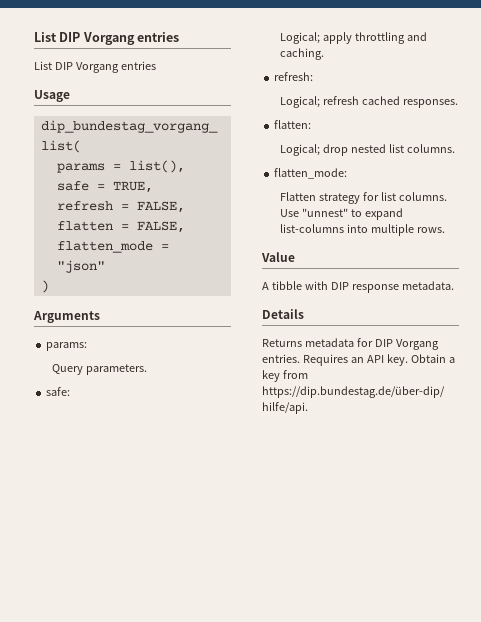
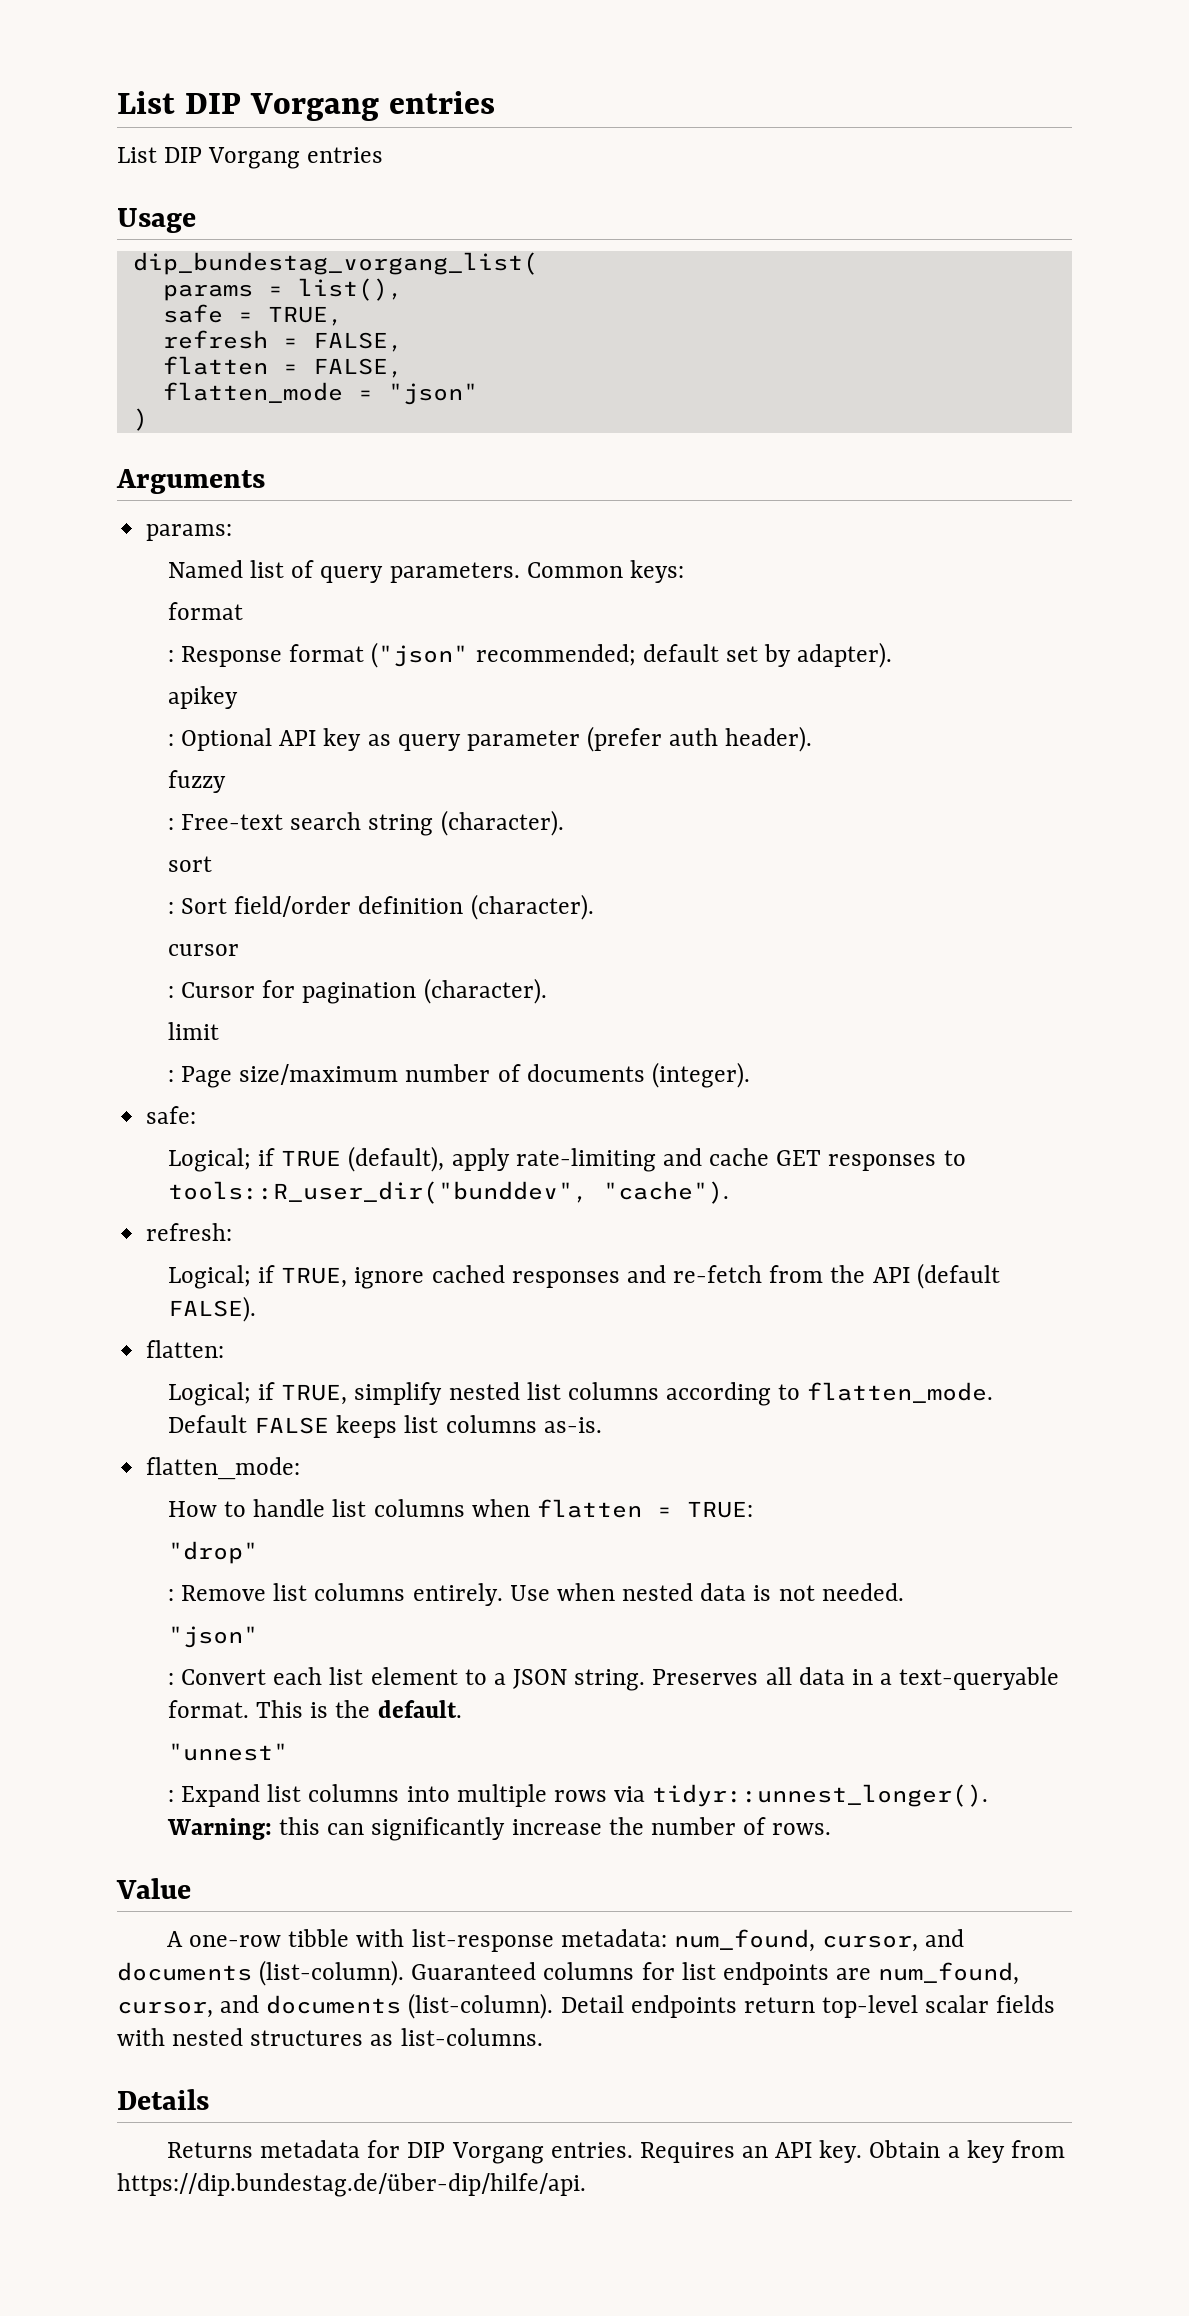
- Query parameters.
+ Named list of query parameters. Common keys:
+ format
+ : Response format ("json" recommended; default set by adapter).
+ apikey
+ : Optional API key as query parameter (prefer auth header).
+ fuzzy
+ : Free-text search string (character).
+ sort
+ : Sort field/order definition (character).
+ cursor
+ : Cursor for pagination (character).
+ limit
+ : Page size/maximum number of documents (integer).
  safe:
- Logical; apply throttling and caching.
+ Logical; if TRUE (default), apply rate-limiting and cache GET responses to tools::R_user_dir("bunddev", "cache").
  refresh:
- Logical; refresh cached responses.
+ Logical; if TRUE, ignore cached responses and re-fetch from the API (default FALSE).
  flatten:
- Logical; drop nested list columns.
+ Logical; if TRUE, simplify nested list columns according to flatten_mode. Default FALSE keeps list columns as-is.
  flatten_mode:
- Flatten strategy for list columns. Use "unnest" to expand list-columns into multiple rows.
+ How to handle list columns when flatten = TRUE:
+ "drop"
+ : Remove list columns entirely. Use when nested data is not needed.
+ "json"
+ : Convert each list element to a JSON string. Preserves all data in a text-queryable format. This is the default.
+ "unnest"
+ : Expand list columns into multiple rows via tidyr::unnest_longer(). Warning: this can significantly increase the number of rows.
- A tibble with DIP response metadata.
+ A one-row tibble with list-response metadata: num_found, cursor, and documents (list-column). Guaranteed columns for list endpoints are num_found, cursor, and documents (list-column). Detail endpoints return top-level scalar fields with nested structures as list-columns.

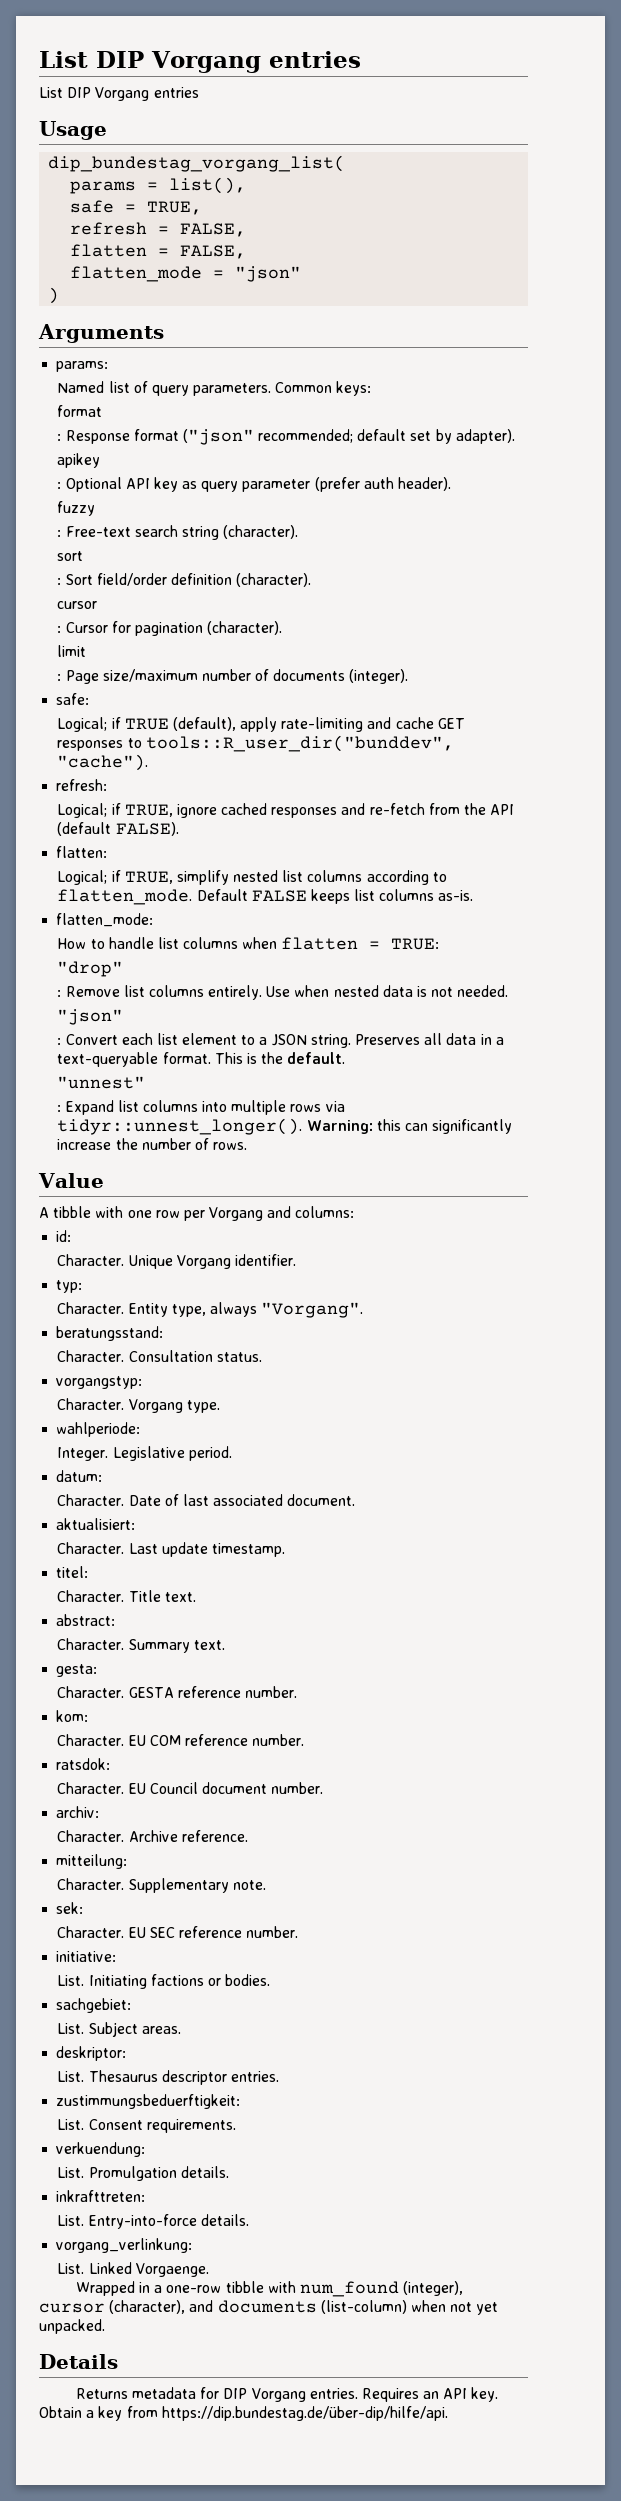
- A one-row tibble with list-response metadata: num_found, cursor, and documents (list-column). Guaranteed columns for list endpoints are num_found, cursor, and documents (list-column). Detail endpoints return top-level scalar fields with nested structures as list-columns.
+ A tibble with one row per Vorgang and columns:
+ id:
+ Character. Unique Vorgang identifier.
+ typ:
+ Character. Entity type, always "Vorgang".
+ beratungsstand:
+ Character. Consultation status.
+ vorgangstyp:
+ Character. Vorgang type.
+ wahlperiode:
+ Integer. Legislative period.
+ datum:
+ Character. Date of last associated document.
+ aktualisiert:
+ Character. Last update timestamp.
+ titel:
+ Character. Title text.
+ abstract:
+ Character. Summary text.
+ gesta:
+ Character. GESTA reference number.
+ kom:
+ Character. EU COM reference number.
+ ratsdok:
+ Character. EU Council document number.
+ archiv:
+ Character. Archive reference.
+ mitteilung:
+ Character. Supplementary note.
+ sek:
+ Character. EU SEC reference number.
+ initiative:
+ List. Initiating factions or bodies.
+ sachgebiet:
+ List. Subject areas.
+ deskriptor:
+ List. Thesaurus descriptor entries.
+ zustimmungsbeduerftigkeit:
+ List. Consent requirements.
+ verkuendung:
+ List. Promulgation details.
+ inkrafttreten:
+ List. Entry-into-force details.
+ vorgang_verlinkung:
+ List. Linked Vorgaenge.
+ Wrapped in a one-row tibble with num_found (integer), cursor (character), and documents (list-column) when not yet unpacked.

